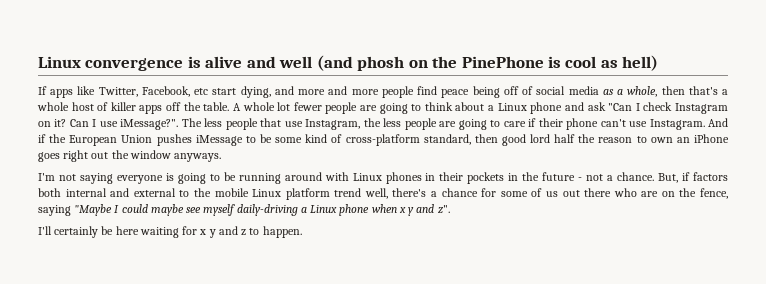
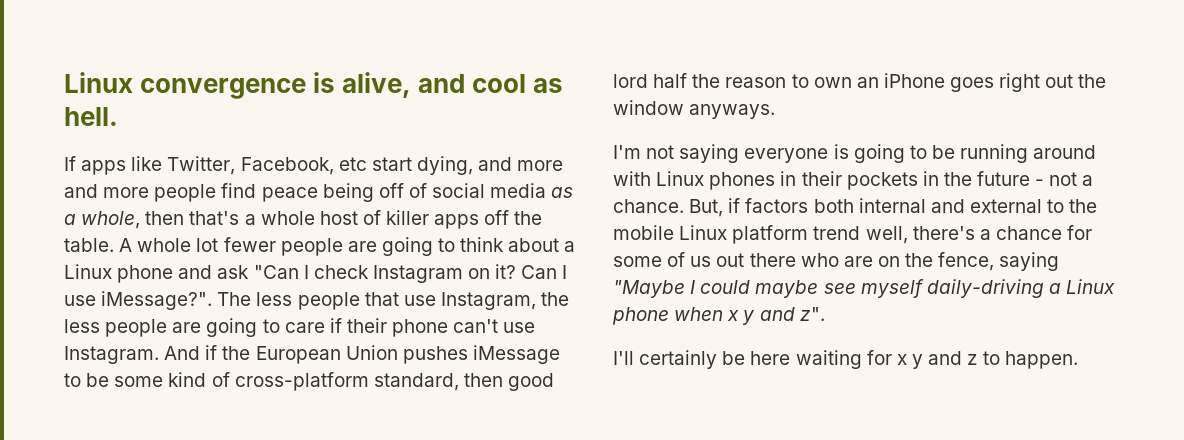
- Linux convergence is alive and well (and phosh on the PinePhone is cool as hell)
+ Linux convergence is alive, and cool as hell.

